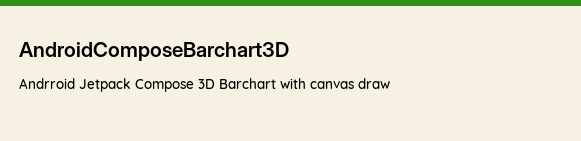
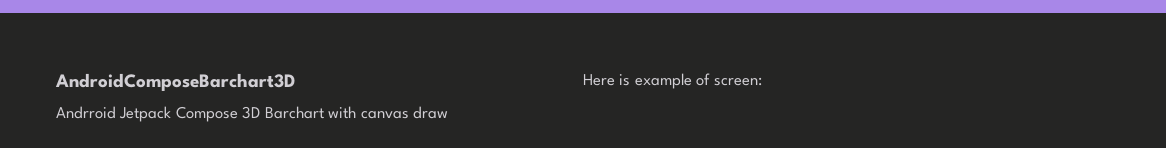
+ Here is example of screen:

